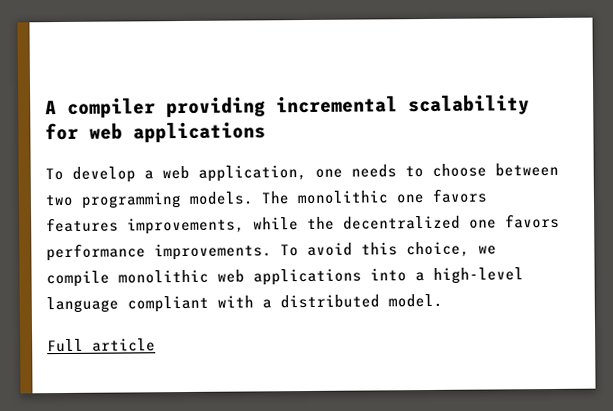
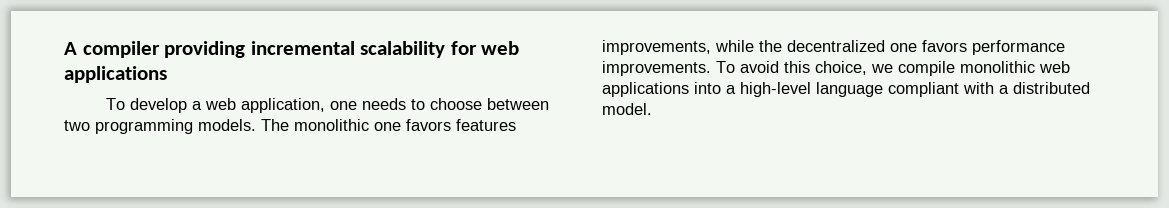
- Full article

